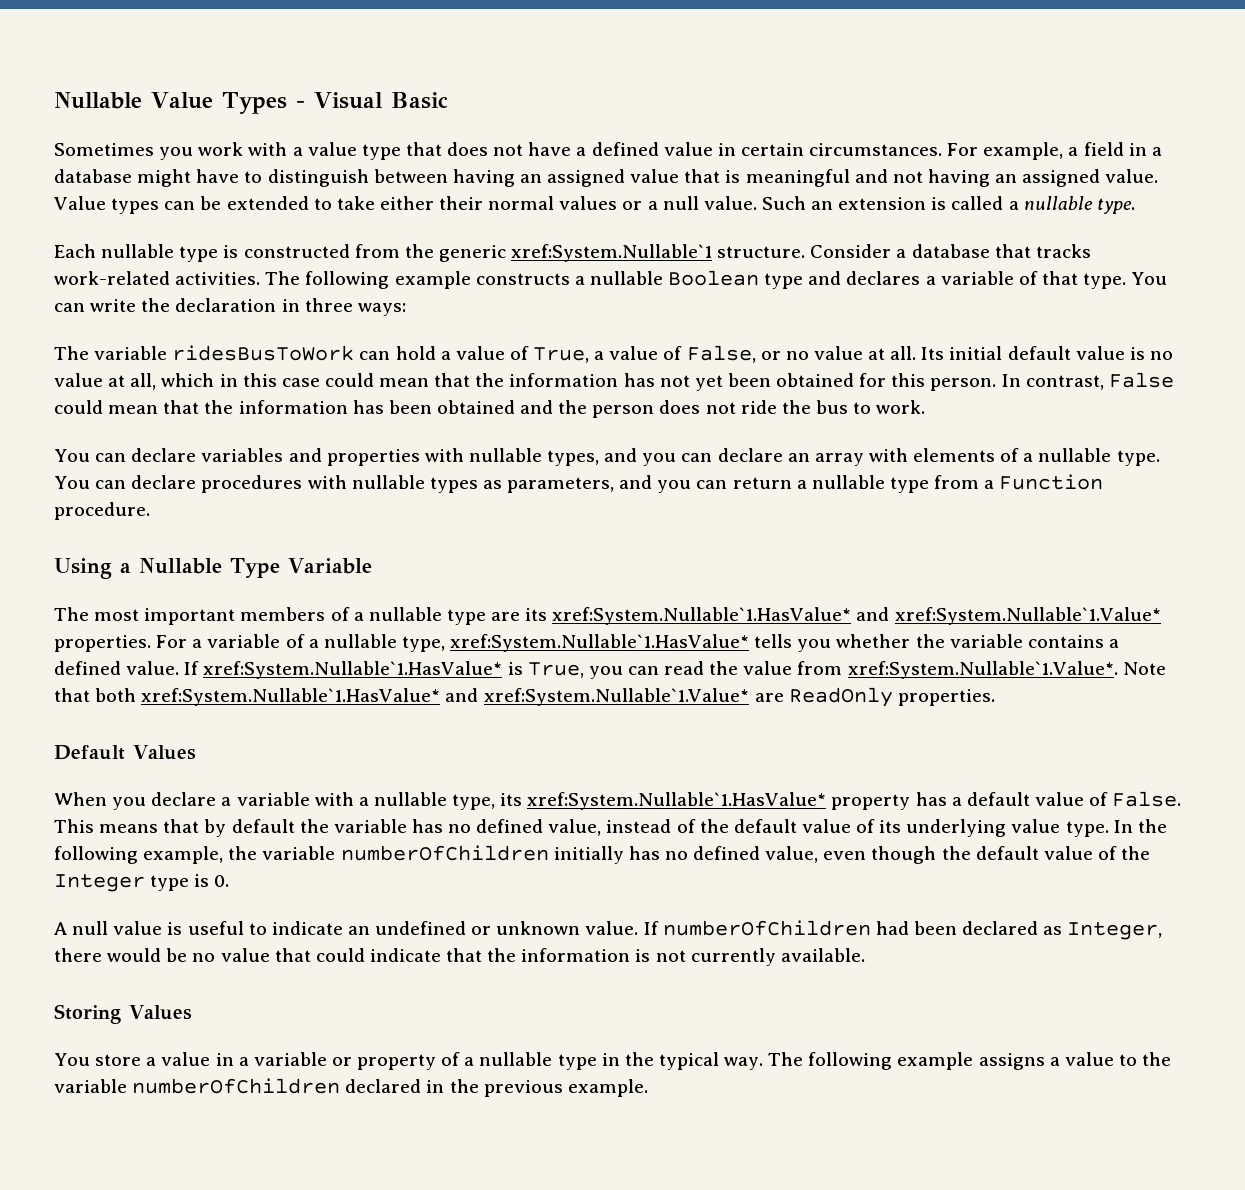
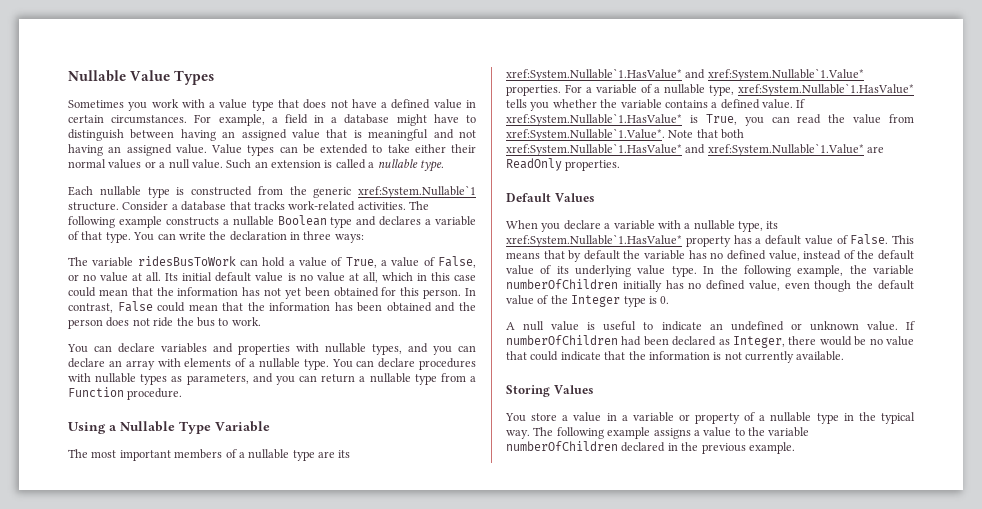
- Nullable Value Types - Visual Basic
+ Nullable Value Types

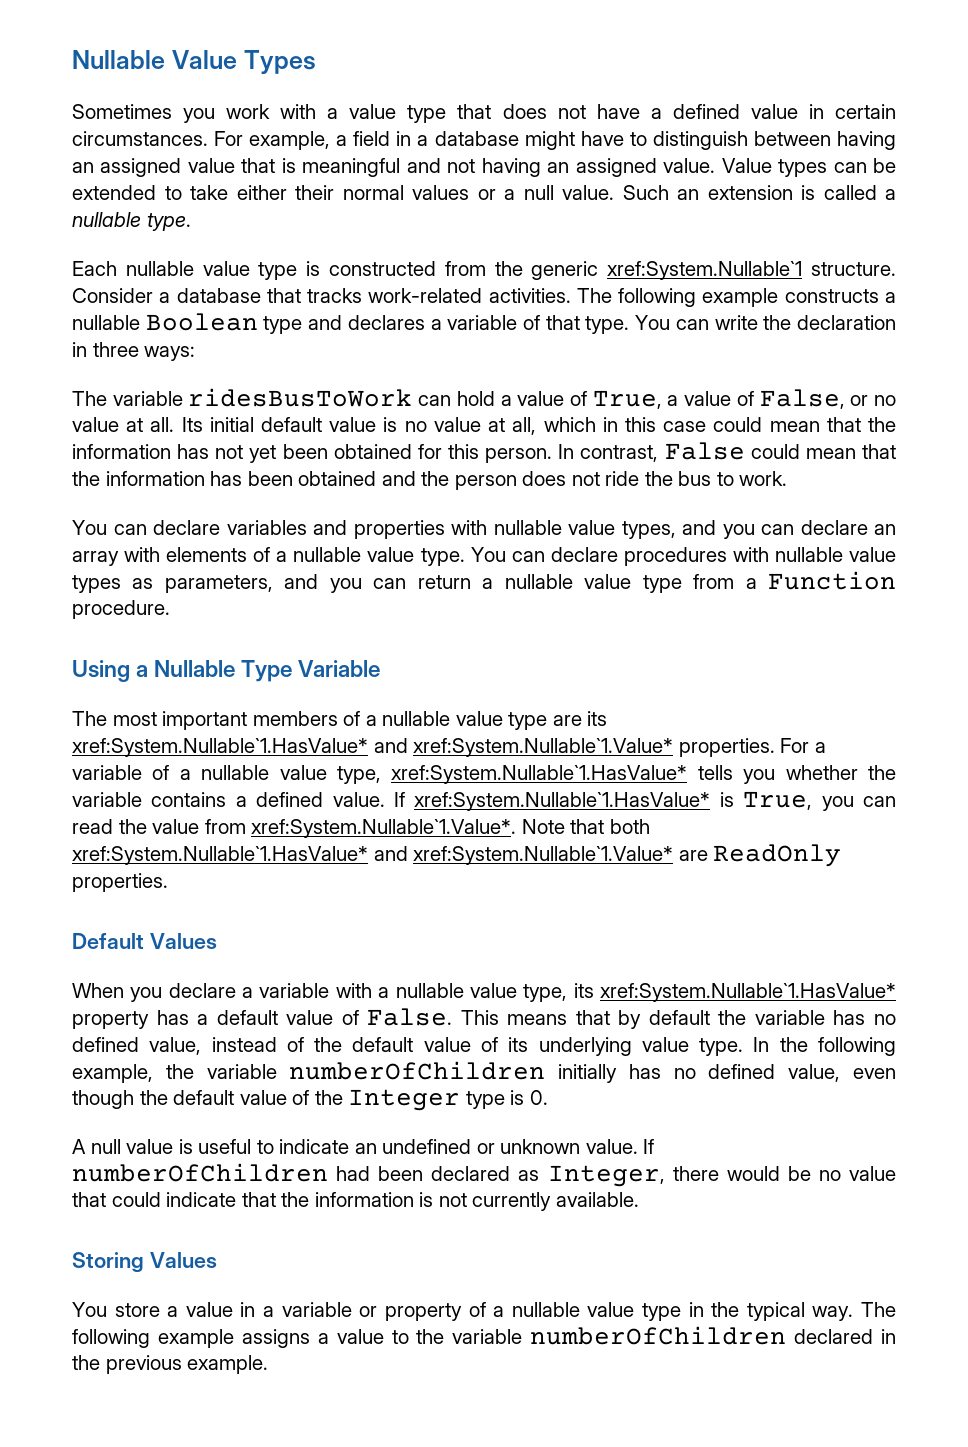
- Each nullable type is constructed from the generic xref:System.Nullable`1 structure.
+ Each nullable value type is constructed from the generic xref:System.Nullable`1 structure.
- You can declare variables and properties with nullable types, and you can declare an array with elements of a nullable type.
+ You can declare variables and properties with nullable value types, and you can declare an array with elements of a nullable value type.
- You can declare procedures with nullable types as parameters, and you can return a nullable type from a Function procedure.
+ You can declare procedures with nullable value types as parameters, and you can return a nullable value type from a Function procedure.
- The most important members of a nullable type are its xref:System.Nullable`1.HasValue* and xref:System.Nullable`1.Value* properties.
+ The most important members of a nullable value type are its xref:System.Nullable`1.HasValue* and xref:System.Nullable`1.Value* properties.
- For a variable of a nullable type, xref:System.Nullable`1.HasValue* tells you whether the variable contains a defined value.
+ For a variable of a nullable value type, xref:System.Nullable`1.HasValue* tells you whether the variable contains a defined value.
- When you declare a variable with a nullable type, its xref:System.Nullable`1.HasValue* property has a default value of False.
+ When you declare a variable with a nullable value type, its xref:System.Nullable`1.HasValue* property has a default value of False.
- You store a value in a variable or property of a nullable type in the typical way.
+ You store a value in a variable or property of a nullable value type in the typical way.

